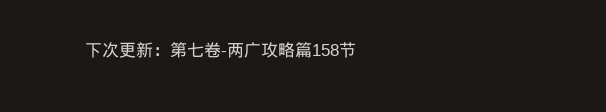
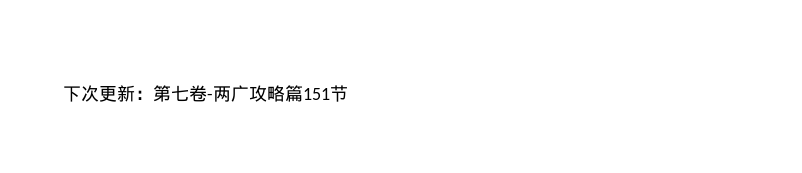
- 下次更新：第七卷-两广攻略篇158节
+ 下次更新：第七卷-两广攻略篇151节

